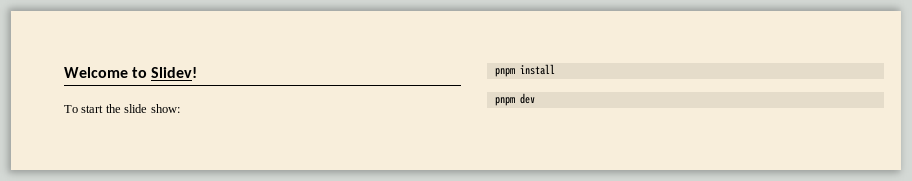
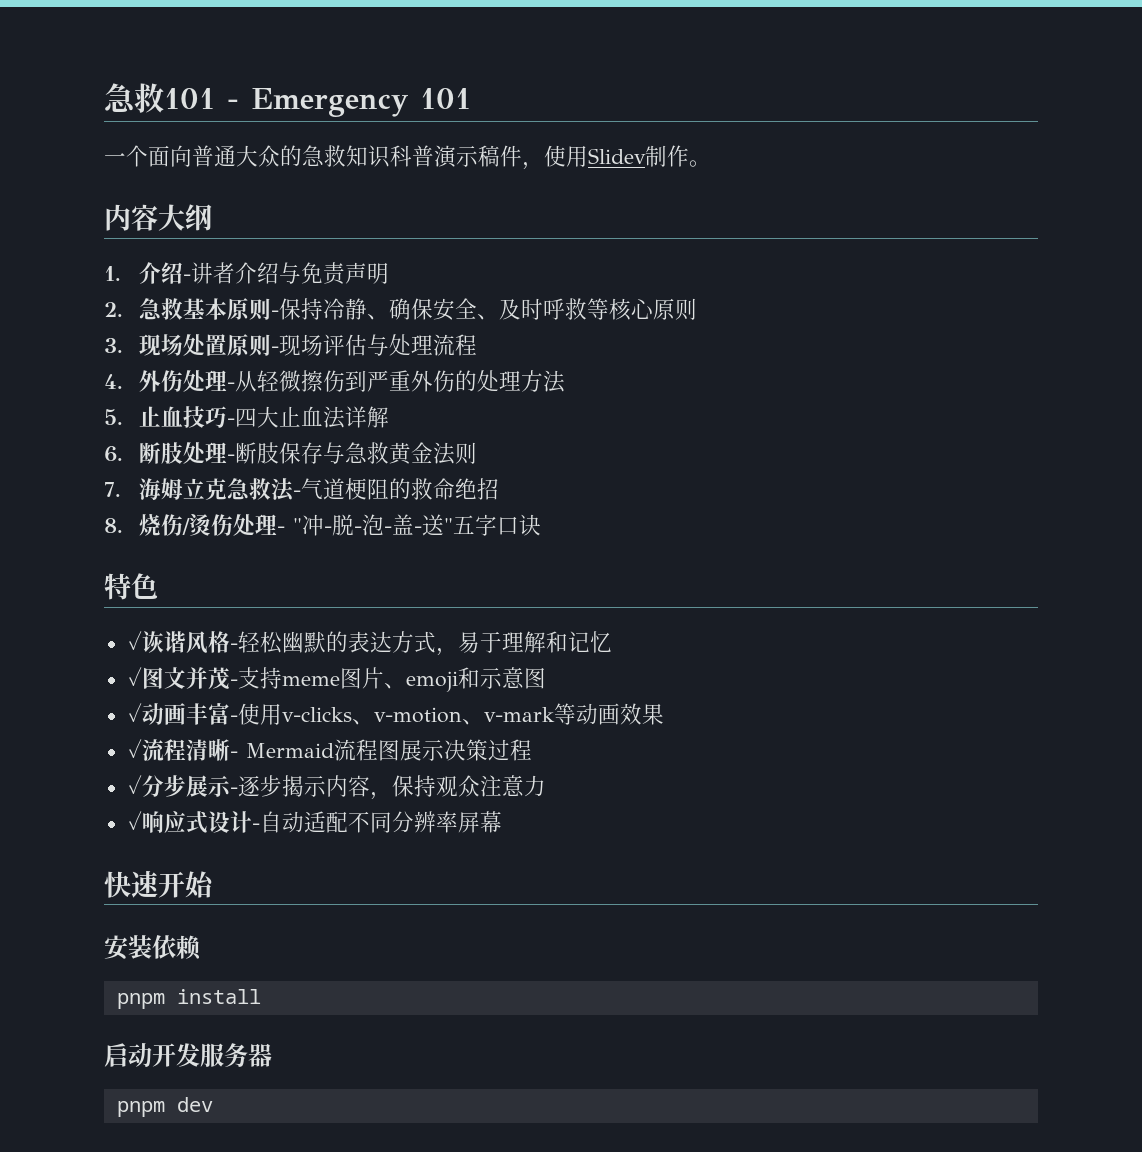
- Welcome to Slidev!
- To start the slide show:
+ 急救101 - Emergency 101
+ 一个面向普通大众的急救知识科普演示稿件，使用Slidev制作。
+ 内容大纲
+ 1.介绍-讲者介绍与免责声明
+ 2.急救基本原则-保持冷静、确保安全、及时呼救等核心原则
+ 3.现场处置原则-现场评估与处理流程
+ 4.外伤处理-从轻微擦伤到严重外伤的处理方法
+ 5.止血技巧-四大止血法详解
+ 6.断肢处理-断肢保存与急救黄金法则
+ 7.海姆立克急救法-气道梗阻的救命绝招
+ 8.烧伤/烫伤处理- "冲-脱-泡-盖-送"五字口诀
+ 特色
+ ✓诙谐风格-轻松幽默的表达方式，易于理解和记忆
+ ✓图文并茂-支持meme图片、emoji和示意图
+ ✓动画丰富-使用v-clicks、v-motion、v-mark等动画效果
+ ✓流程清晰- Mermaid流程图展示决策过程
+ ✓分步展示-逐步揭示内容，保持观众注意力
+ ✓响应式设计-自动适配不同分辨率屏幕
+ 快速开始
+ 安装依赖
+ 启动开发服务器

